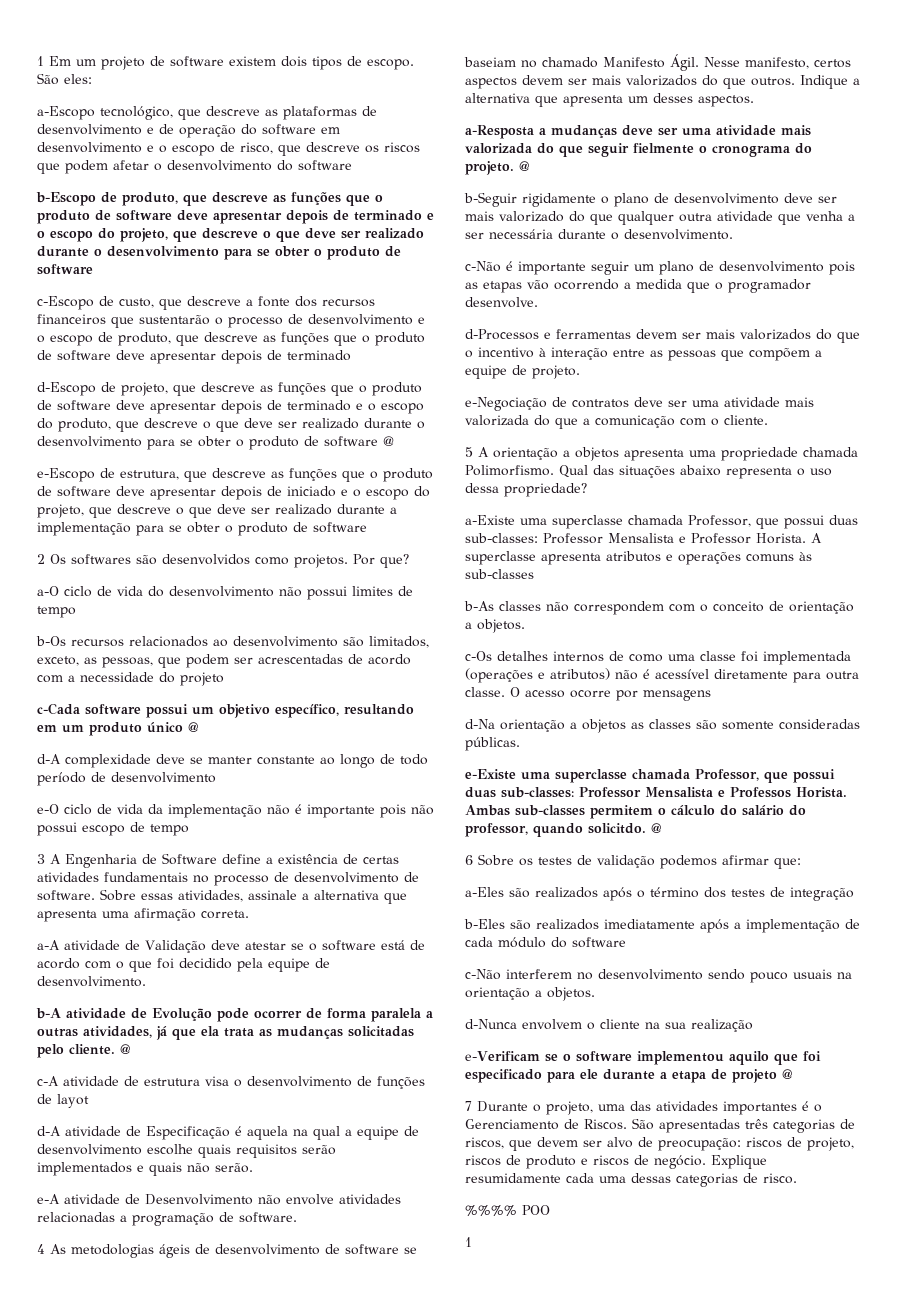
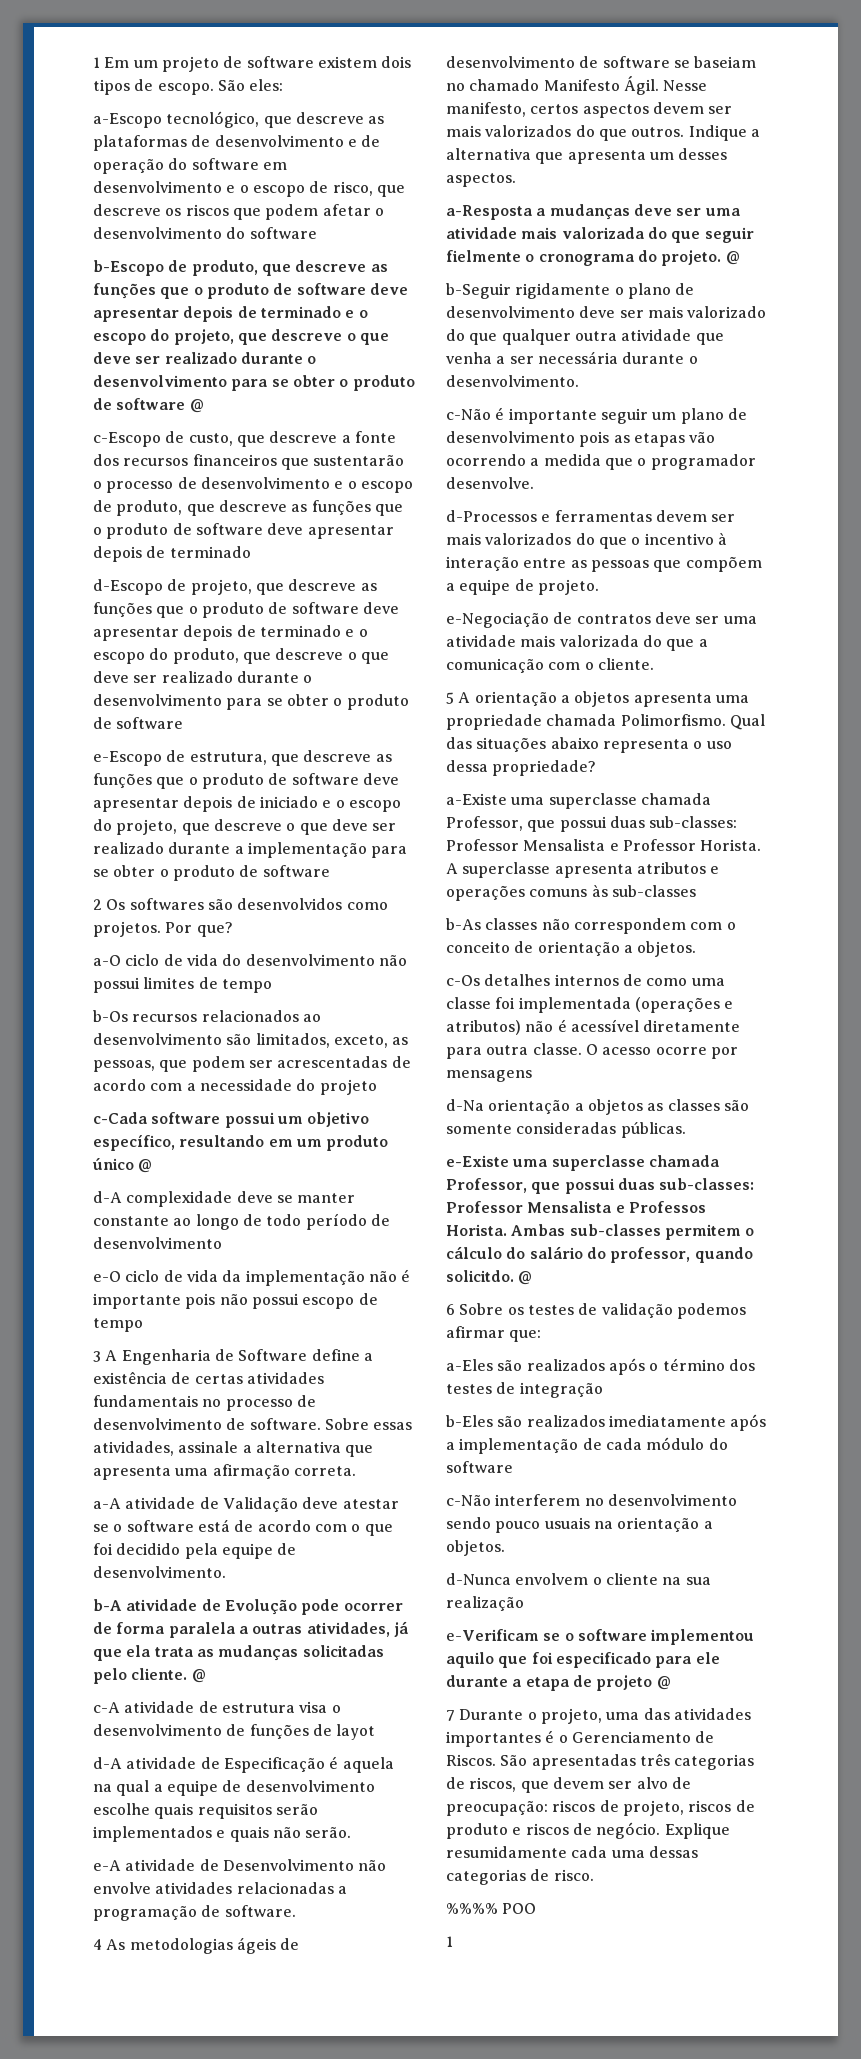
- b-Escopo de produto, que descreve as funções que o produto de software deve apresentar depois de terminado e o escopo do projeto, que descreve o que deve ser realizado durante o desenvolvimento para se obter o produto de software
+ b-Escopo de produto, que descreve as funções que o produto de software deve apresentar depois de terminado e o escopo do projeto, que descreve o que deve ser realizado durante o desenvolvimento para se obter o produto de software @
- d-Escopo de projeto, que descreve as funções que o produto de software deve apresentar depois de terminado e o escopo do produto, que descreve o que deve ser realizado durante o desenvolvimento para se obter o produto de software @
+ d-Escopo de projeto, que descreve as funções que o produto de software deve apresentar depois de terminado e o escopo do produto, que descreve o que deve ser realizado durante o desenvolvimento para se obter o produto de software

